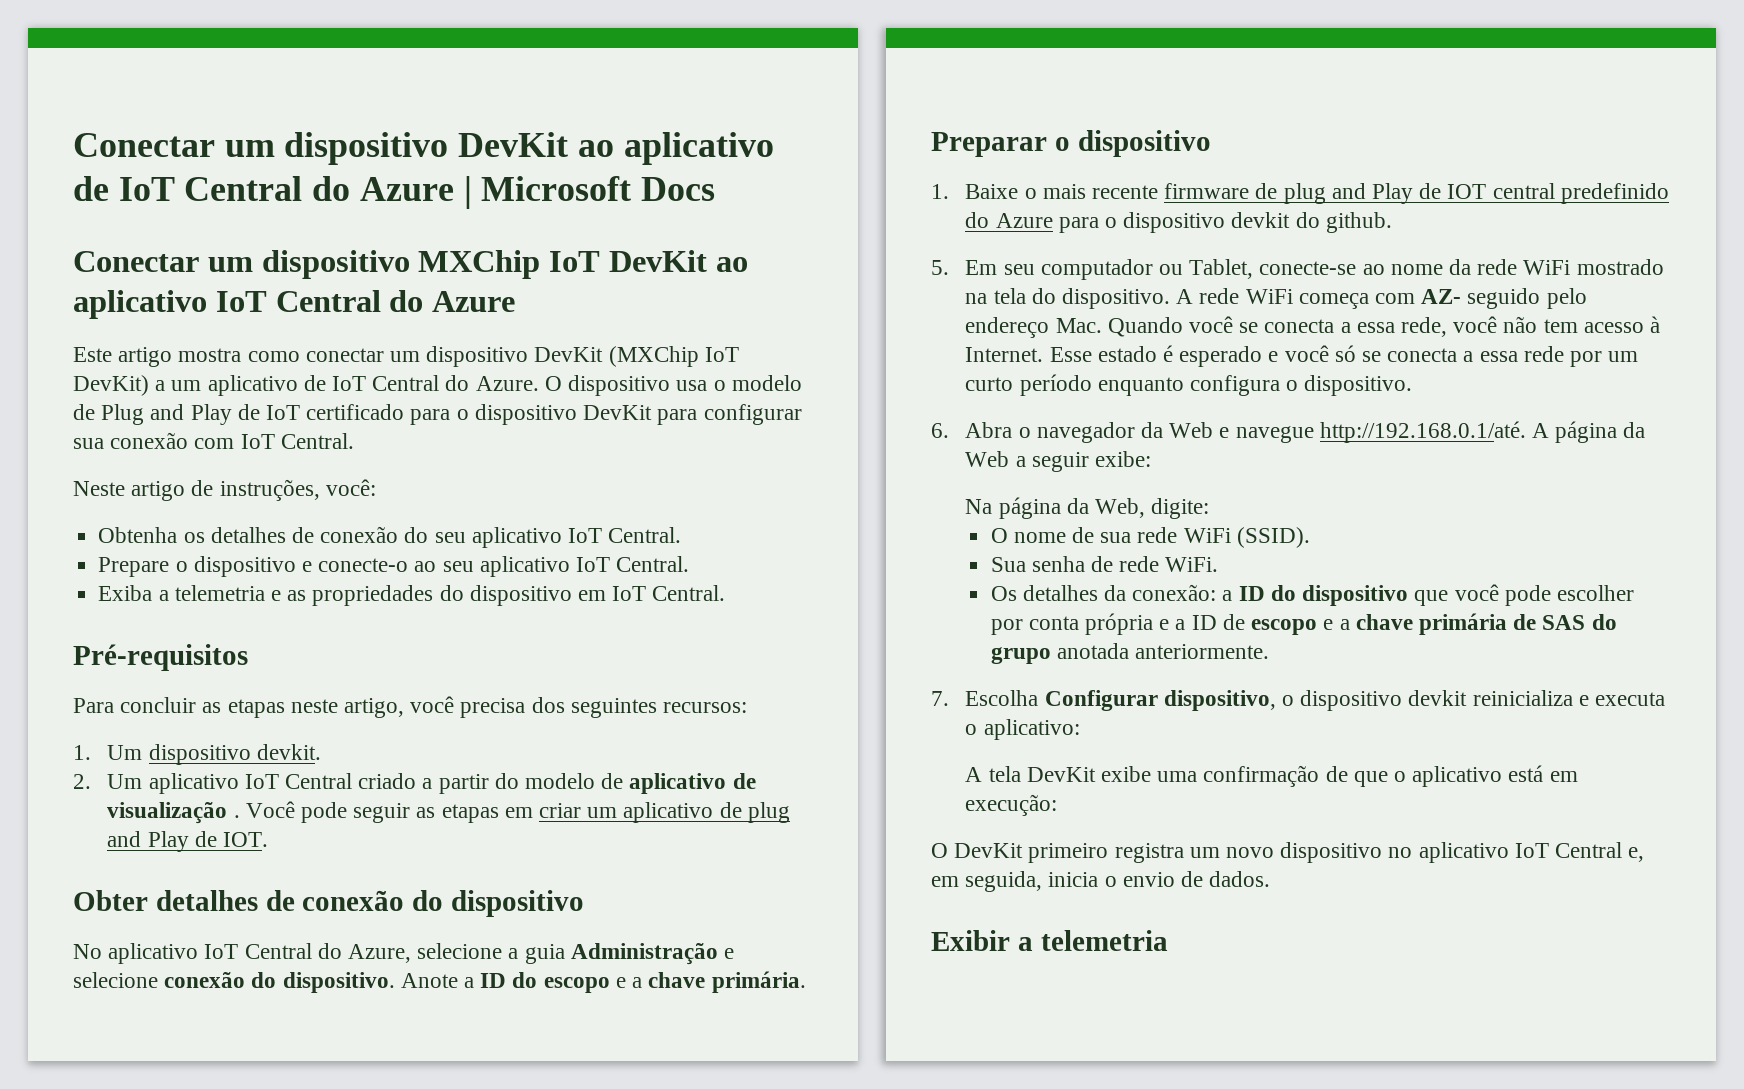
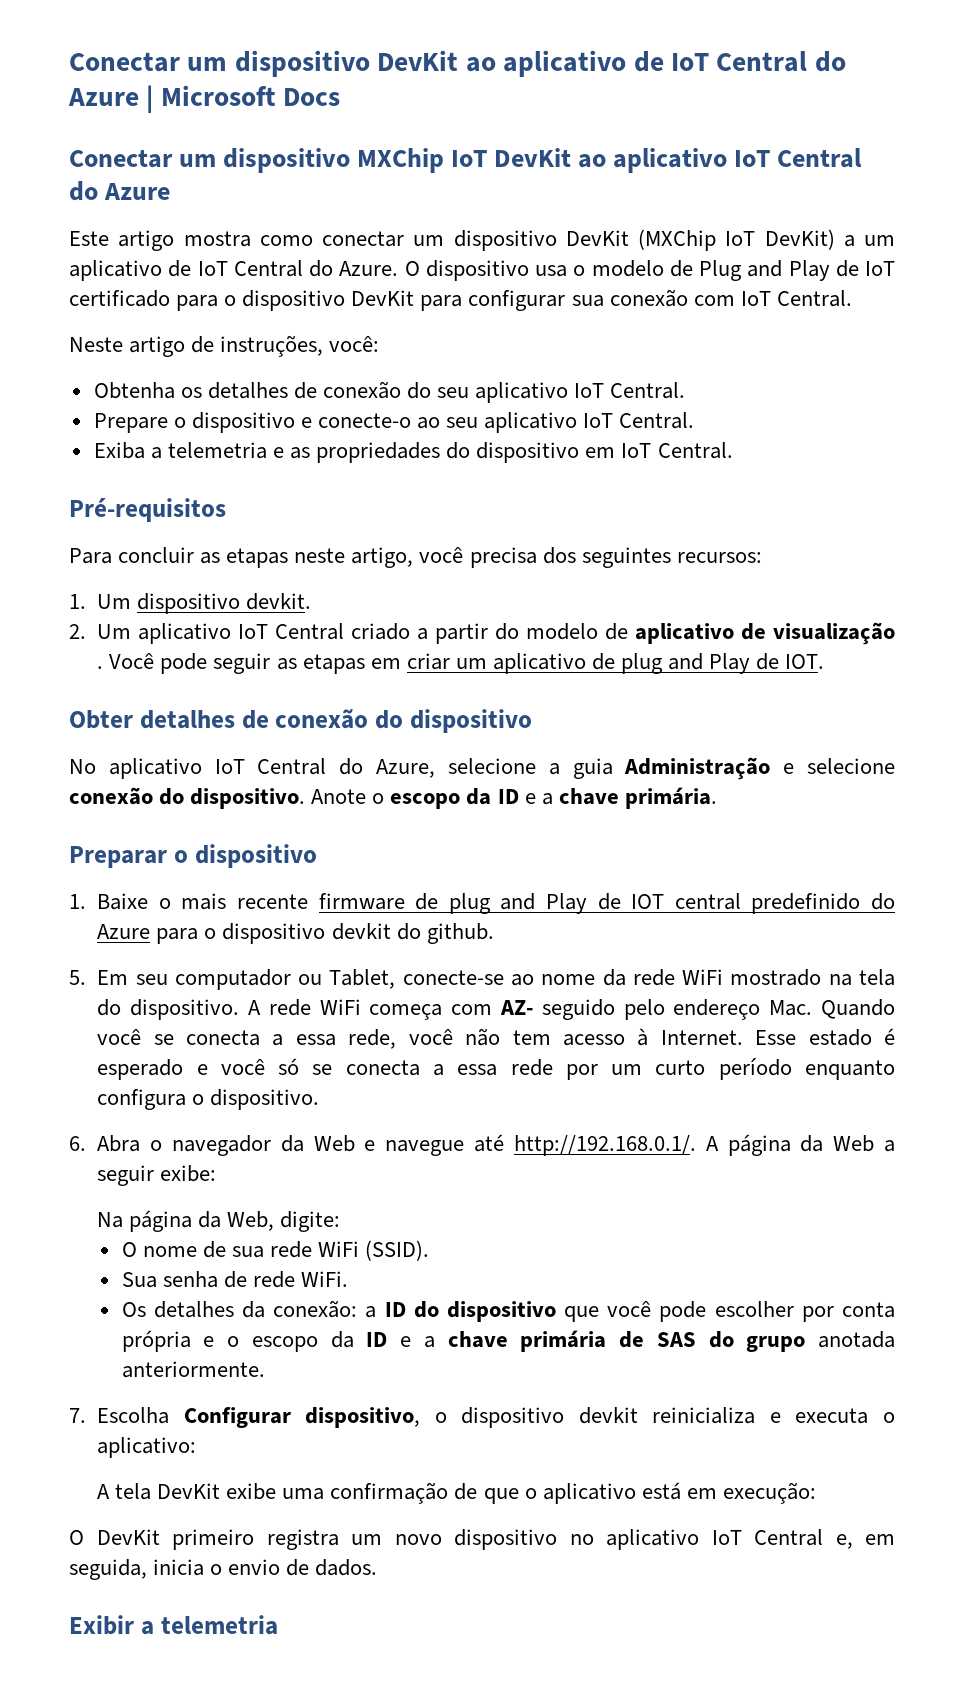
- Anote a ID do escopo e a chave primária.
+ Anote o escopo da ID e a chave primária.
- 6. Abra o navegador da Web e navegue http://192.168.0.1/até. A página da Web a seguir exibe:
+ 6. Abra o navegador da Web e navegue até http://192.168.0.1/. A página da Web a seguir exibe:
- Os detalhes da conexão: a ID do dispositivo que você pode escolher por conta própria e a ID de escopo e a chave primária de SAS do grupo anotada anteriormente.
+ Os detalhes da conexão: a ID do dispositivo que você pode escolher por conta própria e o escopo da ID e a chave primária de SAS do grupo anotada anteriormente.

